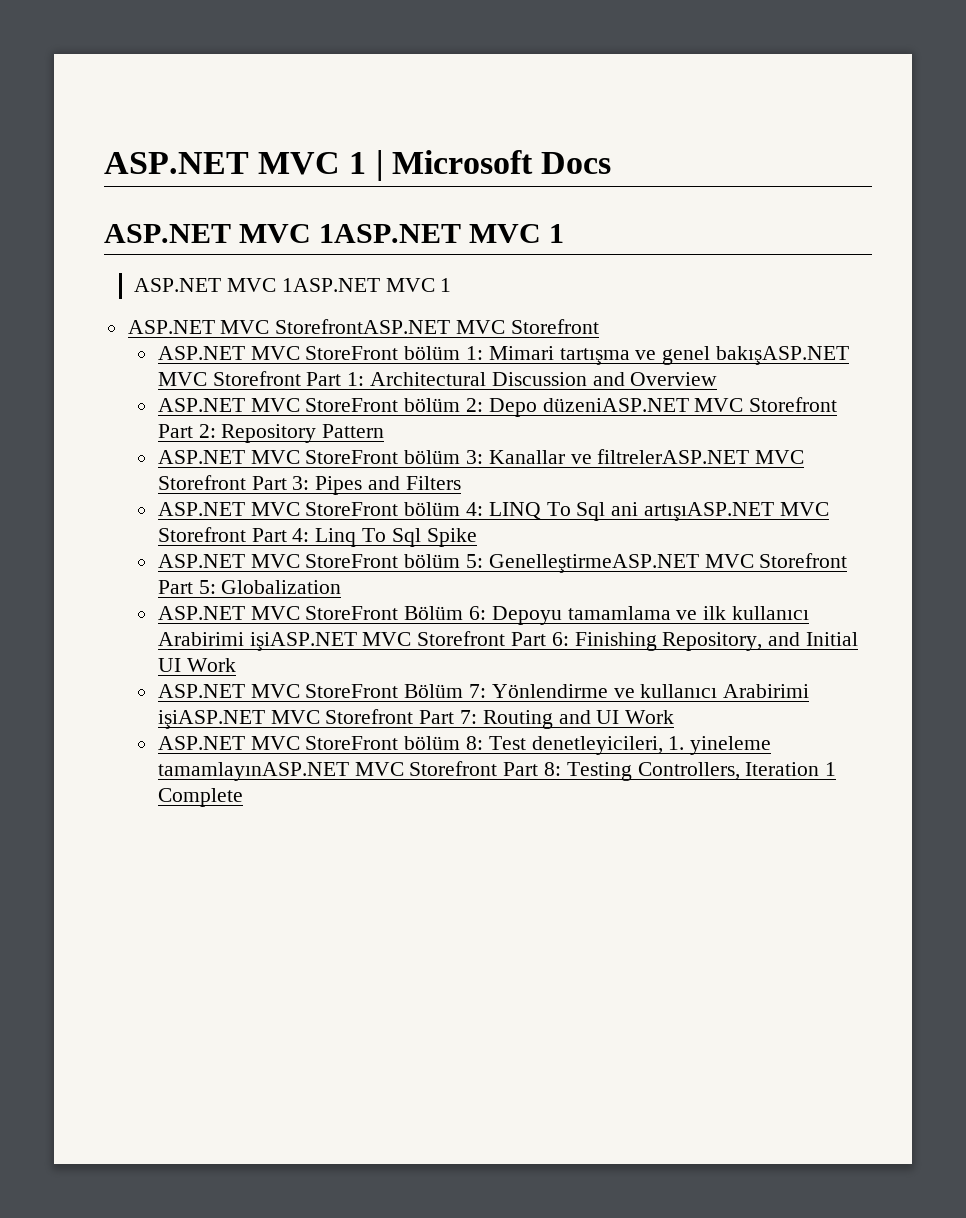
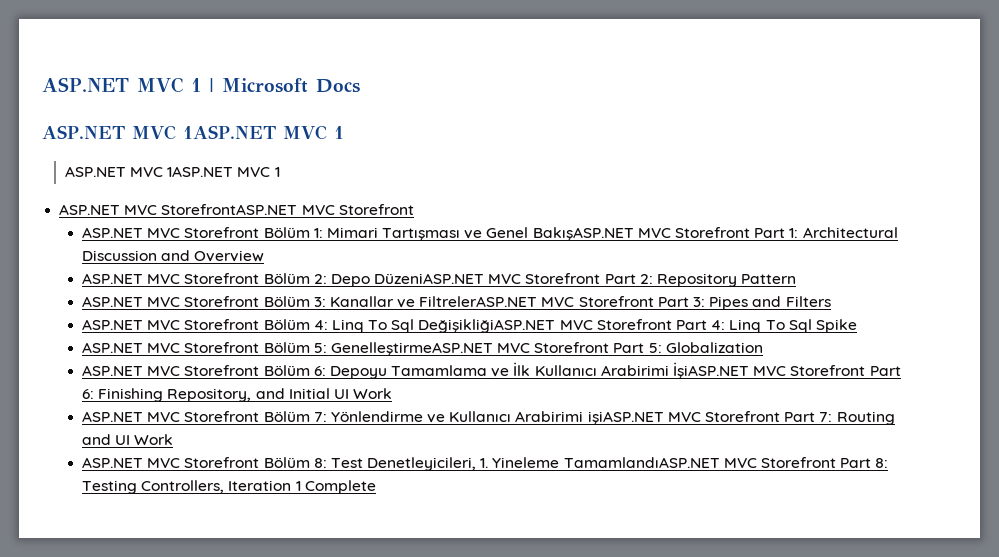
- ASP.NET MVC StoreFront bölüm 1: Mimari tartışma ve genel bakışASP.NET MVC Storefront Part 1: Architectural Discussion and Overview
+ ASP.NET MVC Storefront Bölüm 1: Mimari Tartışması ve Genel BakışASP.NET MVC Storefront Part 1: Architectural Discussion and Overview
- ASP.NET MVC StoreFront bölüm 2: Depo düzeniASP.NET MVC Storefront Part 2: Repository Pattern
+ ASP.NET MVC Storefront Bölüm 2: Depo DüzeniASP.NET MVC Storefront Part 2: Repository Pattern
- ASP.NET MVC StoreFront bölüm 3: Kanallar ve filtrelerASP.NET MVC Storefront Part 3: Pipes and Filters
+ ASP.NET MVC Storefront Bölüm 3: Kanallar ve FiltrelerASP.NET MVC Storefront Part 3: Pipes and Filters
- ASP.NET MVC StoreFront bölüm 4: LINQ To Sql ani artışıASP.NET MVC Storefront Part 4: Linq To Sql Spike
+ ASP.NET MVC Storefront Bölüm 4: Linq To Sql DeğişikliğiASP.NET MVC Storefront Part 4: Linq To Sql Spike
- ASP.NET MVC StoreFront bölüm 5: GenelleştirmeASP.NET MVC Storefront Part 5: Globalization
+ ASP.NET MVC Storefront Bölüm 5: GenelleştirmeASP.NET MVC Storefront Part 5: Globalization
- ASP.NET MVC StoreFront Bölüm 6: Depoyu tamamlama ve ilk kullanıcı Arabirimi işiASP.NET MVC Storefront Part 6: Finishing Repository, and Initial UI Work
+ ASP.NET MVC Storefront Bölüm 6: Depoyu Tamamlama ve İlk Kullanıcı Arabirimi İşiASP.NET MVC Storefront Part 6: Finishing Repository, and Initial UI Work
- ASP.NET MVC StoreFront Bölüm 7: Yönlendirme ve kullanıcı Arabirimi işiASP.NET MVC Storefront Part 7: Routing and UI Work
+ ASP.NET MVC Storefront Bölüm 7: Yönlendirme ve Kullanıcı Arabirimi işiASP.NET MVC Storefront Part 7: Routing and UI Work
- ASP.NET MVC StoreFront bölüm 8: Test denetleyicileri, 1. yineleme tamamlayınASP.NET MVC Storefront Part 8: Testing Controllers, Iteration 1 Complete
+ ASP.NET MVC Storefront Bölüm 8: Test Denetleyicileri, 1. Yineleme TamamlandıASP.NET MVC Storefront Part 8: Testing Controllers, Iteration 1 Complete

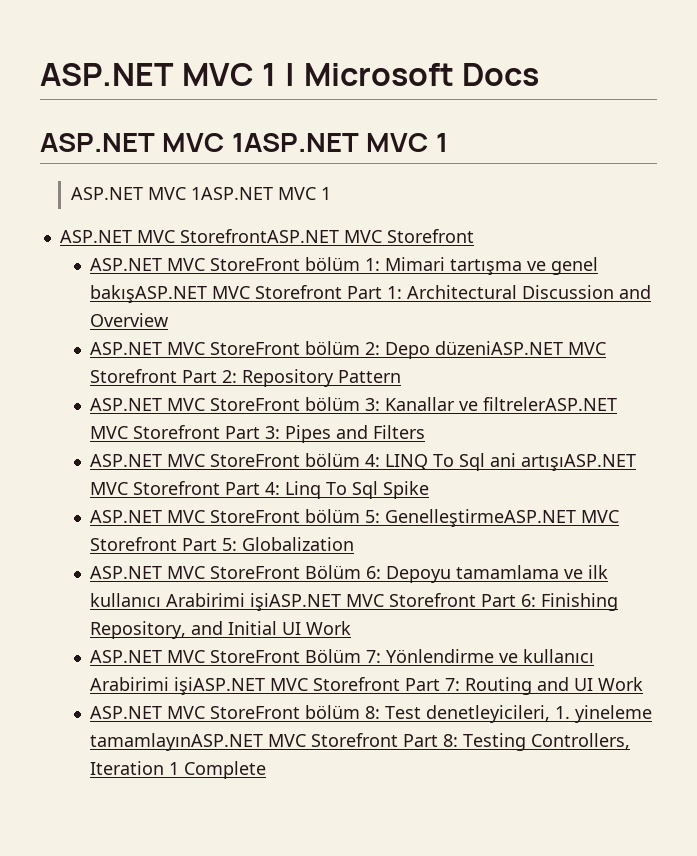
- ASP.NET MVC Storefront Bölüm 1: Mimari Tartışması ve Genel BakışASP.NET MVC Storefront Part 1: Architectural Discussion and Overview
+ ASP.NET MVC StoreFront bölüm 1: Mimari tartışma ve genel bakışASP.NET MVC Storefront Part 1: Architectural Discussion and Overview
- ASP.NET MVC Storefront Bölüm 2: Depo DüzeniASP.NET MVC Storefront Part 2: Repository Pattern
+ ASP.NET MVC StoreFront bölüm 2: Depo düzeniASP.NET MVC Storefront Part 2: Repository Pattern
- ASP.NET MVC Storefront Bölüm 3: Kanallar ve FiltrelerASP.NET MVC Storefront Part 3: Pipes and Filters
+ ASP.NET MVC StoreFront bölüm 3: Kanallar ve filtrelerASP.NET MVC Storefront Part 3: Pipes and Filters
- ASP.NET MVC Storefront Bölüm 4: Linq To Sql DeğişikliğiASP.NET MVC Storefront Part 4: Linq To Sql Spike
+ ASP.NET MVC StoreFront bölüm 4: LINQ To Sql ani artışıASP.NET MVC Storefront Part 4: Linq To Sql Spike
- ASP.NET MVC Storefront Bölüm 5: GenelleştirmeASP.NET MVC Storefront Part 5: Globalization
+ ASP.NET MVC StoreFront bölüm 5: GenelleştirmeASP.NET MVC Storefront Part 5: Globalization
- ASP.NET MVC Storefront Bölüm 6: Depoyu Tamamlama ve İlk Kullanıcı Arabirimi İşiASP.NET MVC Storefront Part 6: Finishing Repository, and Initial UI Work
+ ASP.NET MVC StoreFront Bölüm 6: Depoyu tamamlama ve ilk kullanıcı Arabirimi işiASP.NET MVC Storefront Part 6: Finishing Repository, and Initial UI Work
- ASP.NET MVC Storefront Bölüm 7: Yönlendirme ve Kullanıcı Arabirimi işiASP.NET MVC Storefront Part 7: Routing and UI Work
+ ASP.NET MVC StoreFront Bölüm 7: Yönlendirme ve kullanıcı Arabirimi işiASP.NET MVC Storefront Part 7: Routing and UI Work
- ASP.NET MVC Storefront Bölüm 8: Test Denetleyicileri, 1. Yineleme TamamlandıASP.NET MVC Storefront Part 8: Testing Controllers, Iteration 1 Complete
+ ASP.NET MVC StoreFront bölüm 8: Test denetleyicileri, 1. yineleme tamamlayınASP.NET MVC Storefront Part 8: Testing Controllers, Iteration 1 Complete

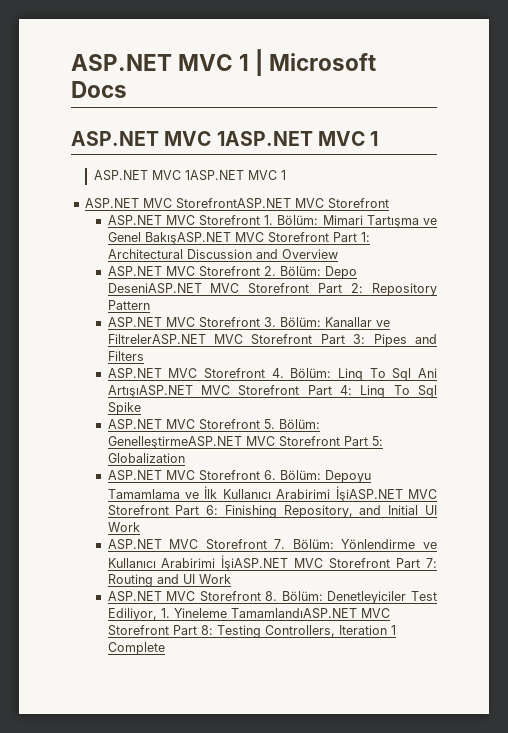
- ASP.NET MVC StoreFront bölüm 1: Mimari tartışma ve genel bakışASP.NET MVC Storefront Part 1: Architectural Discussion and Overview
+ ASP.NET MVC Storefront 1. Bölüm: Mimari Tartışma ve Genel BakışASP.NET MVC Storefront Part 1: Architectural Discussion and Overview
- ASP.NET MVC StoreFront bölüm 2: Depo düzeniASP.NET MVC Storefront Part 2: Repository Pattern
+ ASP.NET MVC Storefront 2. Bölüm: Depo DeseniASP.NET MVC Storefront Part 2: Repository Pattern
- ASP.NET MVC StoreFront bölüm 3: Kanallar ve filtrelerASP.NET MVC Storefront Part 3: Pipes and Filters
+ ASP.NET MVC Storefront 3. Bölüm: Kanallar ve FiltrelerASP.NET MVC Storefront Part 3: Pipes and Filters
- ASP.NET MVC StoreFront bölüm 4: LINQ To Sql ani artışıASP.NET MVC Storefront Part 4: Linq To Sql Spike
+ ASP.NET MVC Storefront 4. Bölüm: Linq To Sql Ani ArtışıASP.NET MVC Storefront Part 4: Linq To Sql Spike
- ASP.NET MVC StoreFront bölüm 5: GenelleştirmeASP.NET MVC Storefront Part 5: Globalization
+ ASP.NET MVC Storefront 5. Bölüm: GenelleştirmeASP.NET MVC Storefront Part 5: Globalization
- ASP.NET MVC StoreFront Bölüm 6: Depoyu tamamlama ve ilk kullanıcı Arabirimi işiASP.NET MVC Storefront Part 6: Finishing Repository, and Initial UI Work
+ ASP.NET MVC Storefront 6. Bölüm: Depoyu Tamamlama ve İlk Kullanıcı Arabirimi İşiASP.NET MVC Storefront Part 6: Finishing Repository, and Initial UI Work
- ASP.NET MVC StoreFront Bölüm 7: Yönlendirme ve kullanıcı Arabirimi işiASP.NET MVC Storefront Part 7: Routing and UI Work
+ ASP.NET MVC Storefront 7. Bölüm: Yönlendirme ve Kullanıcı Arabirimi İşiASP.NET MVC Storefront Part 7: Routing and UI Work
- ASP.NET MVC StoreFront bölüm 8: Test denetleyicileri, 1. yineleme tamamlayınASP.NET MVC Storefront Part 8: Testing Controllers, Iteration 1 Complete
+ ASP.NET MVC Storefront 8. Bölüm: Denetleyiciler Test Ediliyor, 1. Yineleme TamamlandıASP.NET MVC Storefront Part 8: Testing Controllers, Iteration 1 Complete

